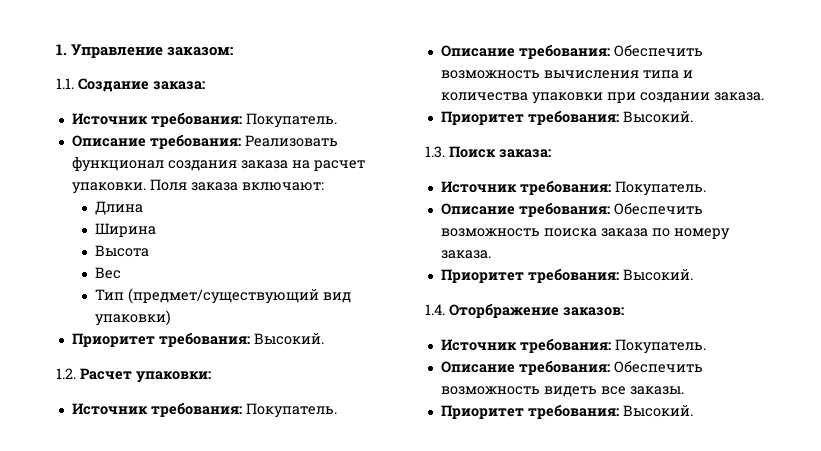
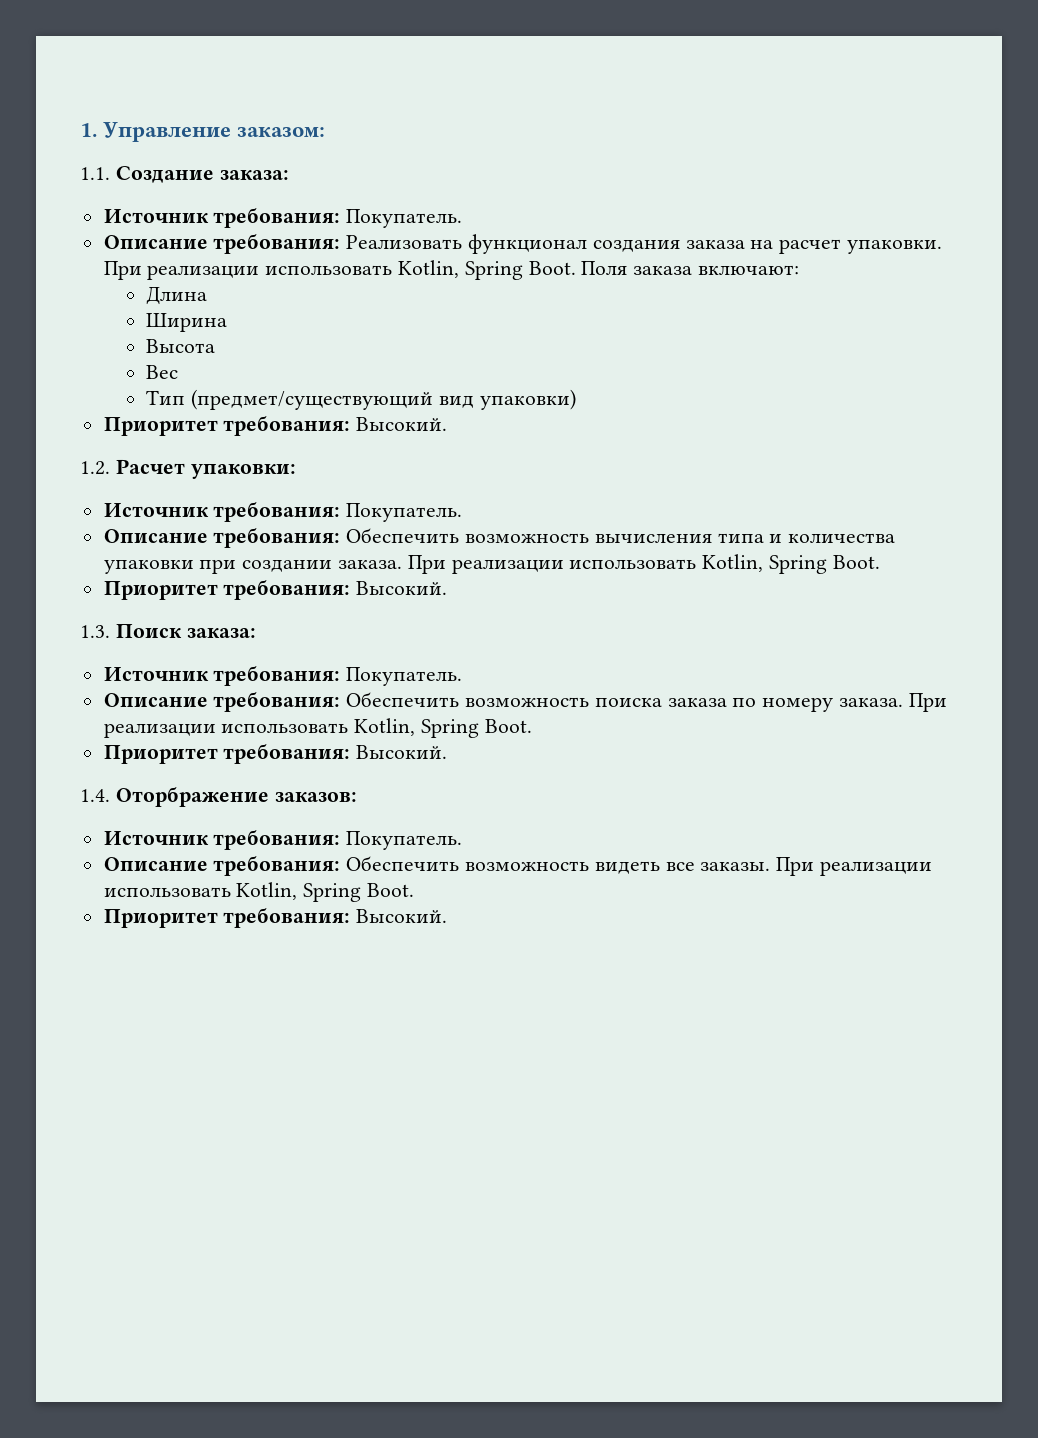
- Описание требования: Реализовать функционал создания заказа на расчет упаковки.
+ Описание требования: Реализовать функционал создания заказа на расчет упаковки. При реализации использовать Kotlin, Spring Boot.
- Описание требования: Обеспечить возможность вычисления типа и количества упаковки при создании заказа.
+ Описание требования: Обеспечить возможность вычисления типа и количества упаковки при создании заказа. При реализации использовать Kotlin, Spring Boot.
- Описание требования: Обеспечить возможность поиска заказа по номеру заказа.
+ Описание требования: Обеспечить возможность поиска заказа по номеру заказа. При реализации использовать Kotlin, Spring Boot.
- Описание требования: Обеспечить возможность видеть все заказы.
+ Описание требования: Обеспечить возможность видеть все заказы. При реализации использовать Kotlin, Spring Boot.

